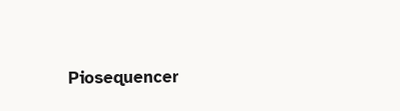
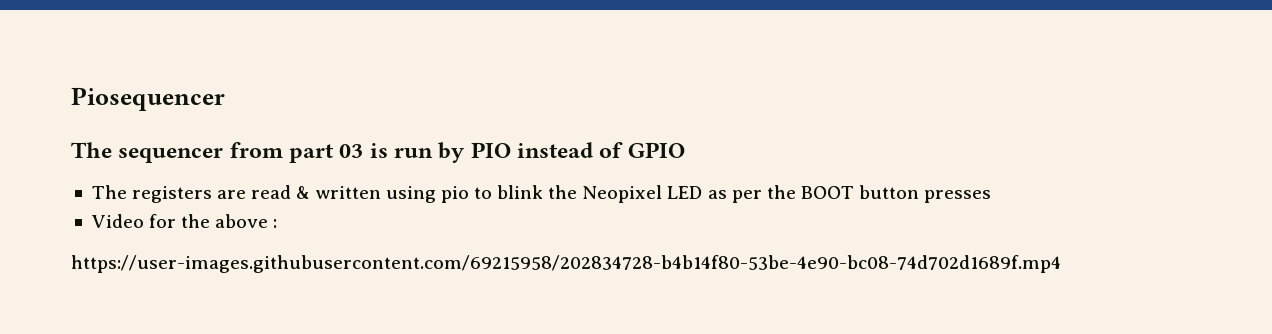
+ The sequencer from part 03 is run by PIO instead of GPIO
+ The registers are read & written using pio to blink the Neopixel LED as per the BOOT button presses
+ Video for the above :
+ https://user-images.githubusercontent.com/69215958/202834728-b4b14f80-53be-4e90-bc08-74d702d1689f.mp4

